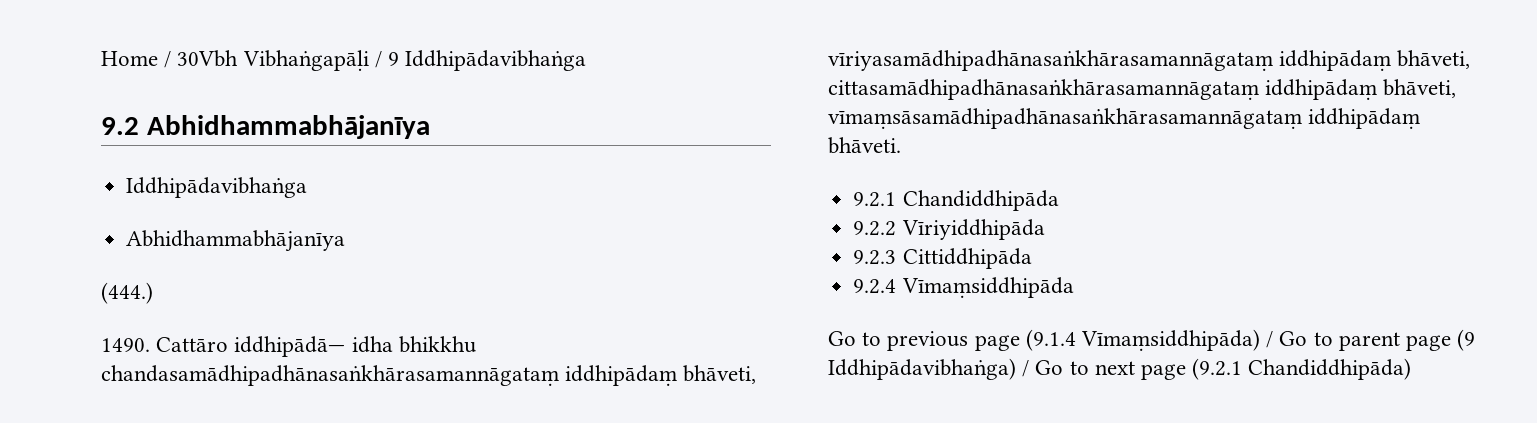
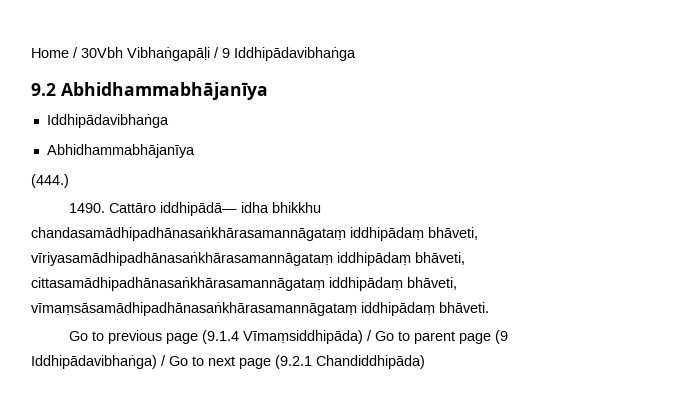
- 9.2.1 Chandiddhipāda
- 9.2.2 Vīriyiddhipāda
- 9.2.3 Cittiddhipāda
- 9.2.4 Vīmaṃsiddhipāda

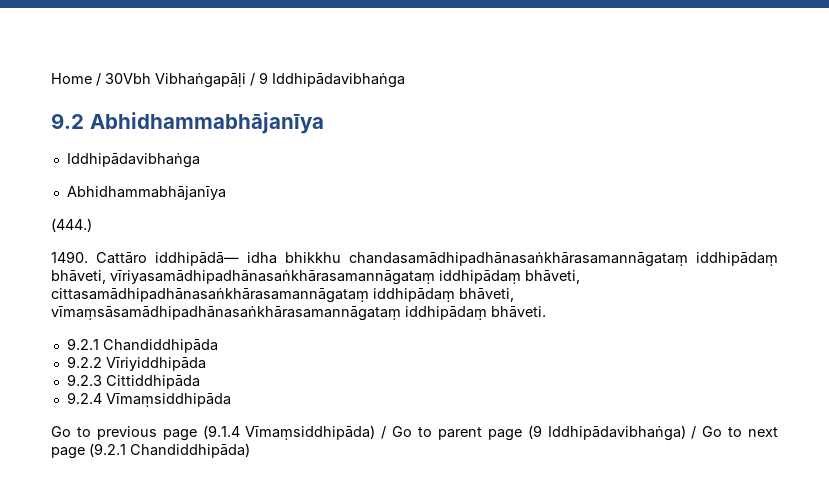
+ 9.2.1 Chandiddhipāda
+ 9.2.2 Vīriyiddhipāda
+ 9.2.3 Cittiddhipāda
+ 9.2.4 Vīmaṃsiddhipāda

